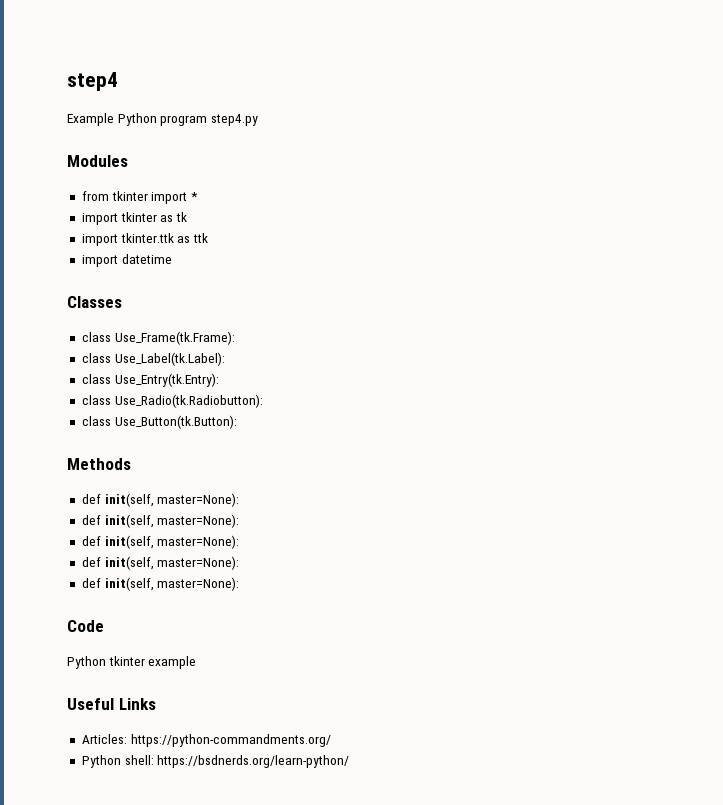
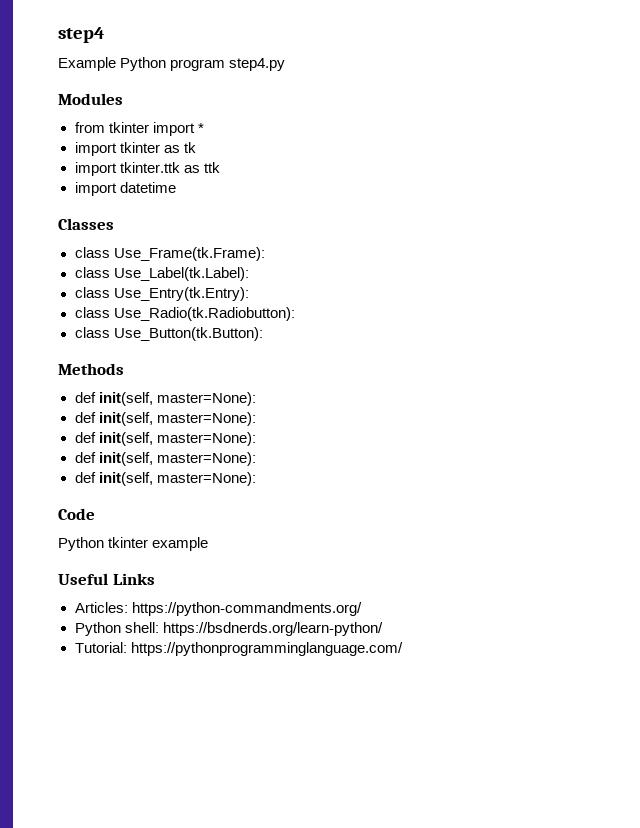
+ Tutorial: https://pythonprogramminglanguage.com/

